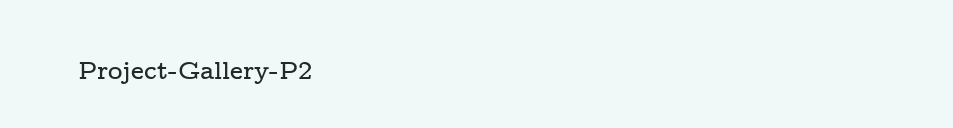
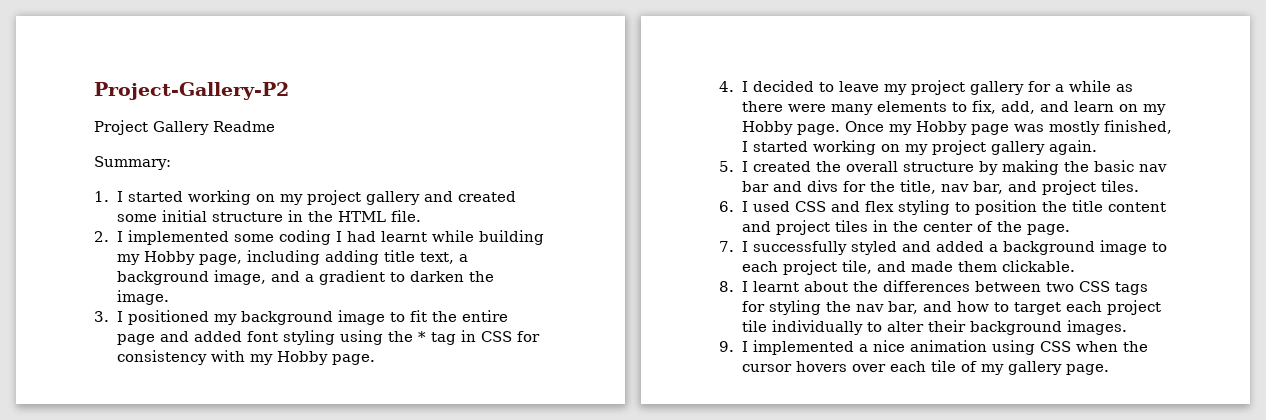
+ Project Gallery Readme
+ Summary:
+ 1. I started working on my project gallery and created some initial structure in the HTML file.
+ 2. I implemented some coding I had learnt while building my Hobby page, including adding title text, a background image, and a gradient to darken the image.
+ 3. I positioned my background image to fit the entire page and added font styling using the * tag in CSS for consistency with my Hobby page.
+ 4. I decided to leave my project gallery for a while as there were many elements to fix, add, and learn on my Hobby page. Once my Hobby page was mostly finished, I started working on my project gallery again.
+ 5. I created the overall structure by making the basic nav bar and divs for the title, nav bar, and project tiles.
+ 6. I used CSS and flex styling to position the title content and project tiles in the center of the page.
+ 7. I successfully styled and added a background image to each project tile, and made them clickable.
+ 8. I learnt about the differences between two CSS tags for styling the nav bar, and how to target each project tile individually to alter their background images.
+ 9. I implemented a nice animation using CSS when the cursor hovers over each tile of my gallery page.

